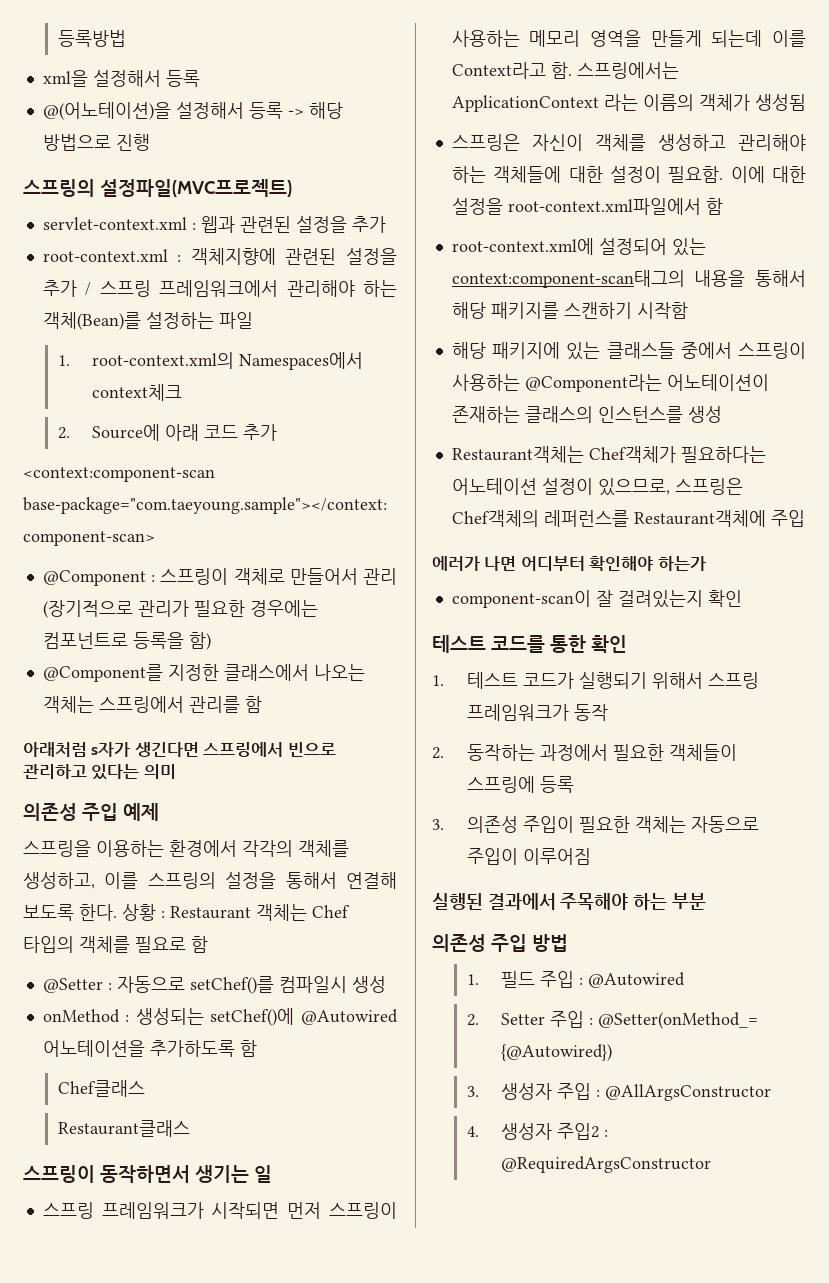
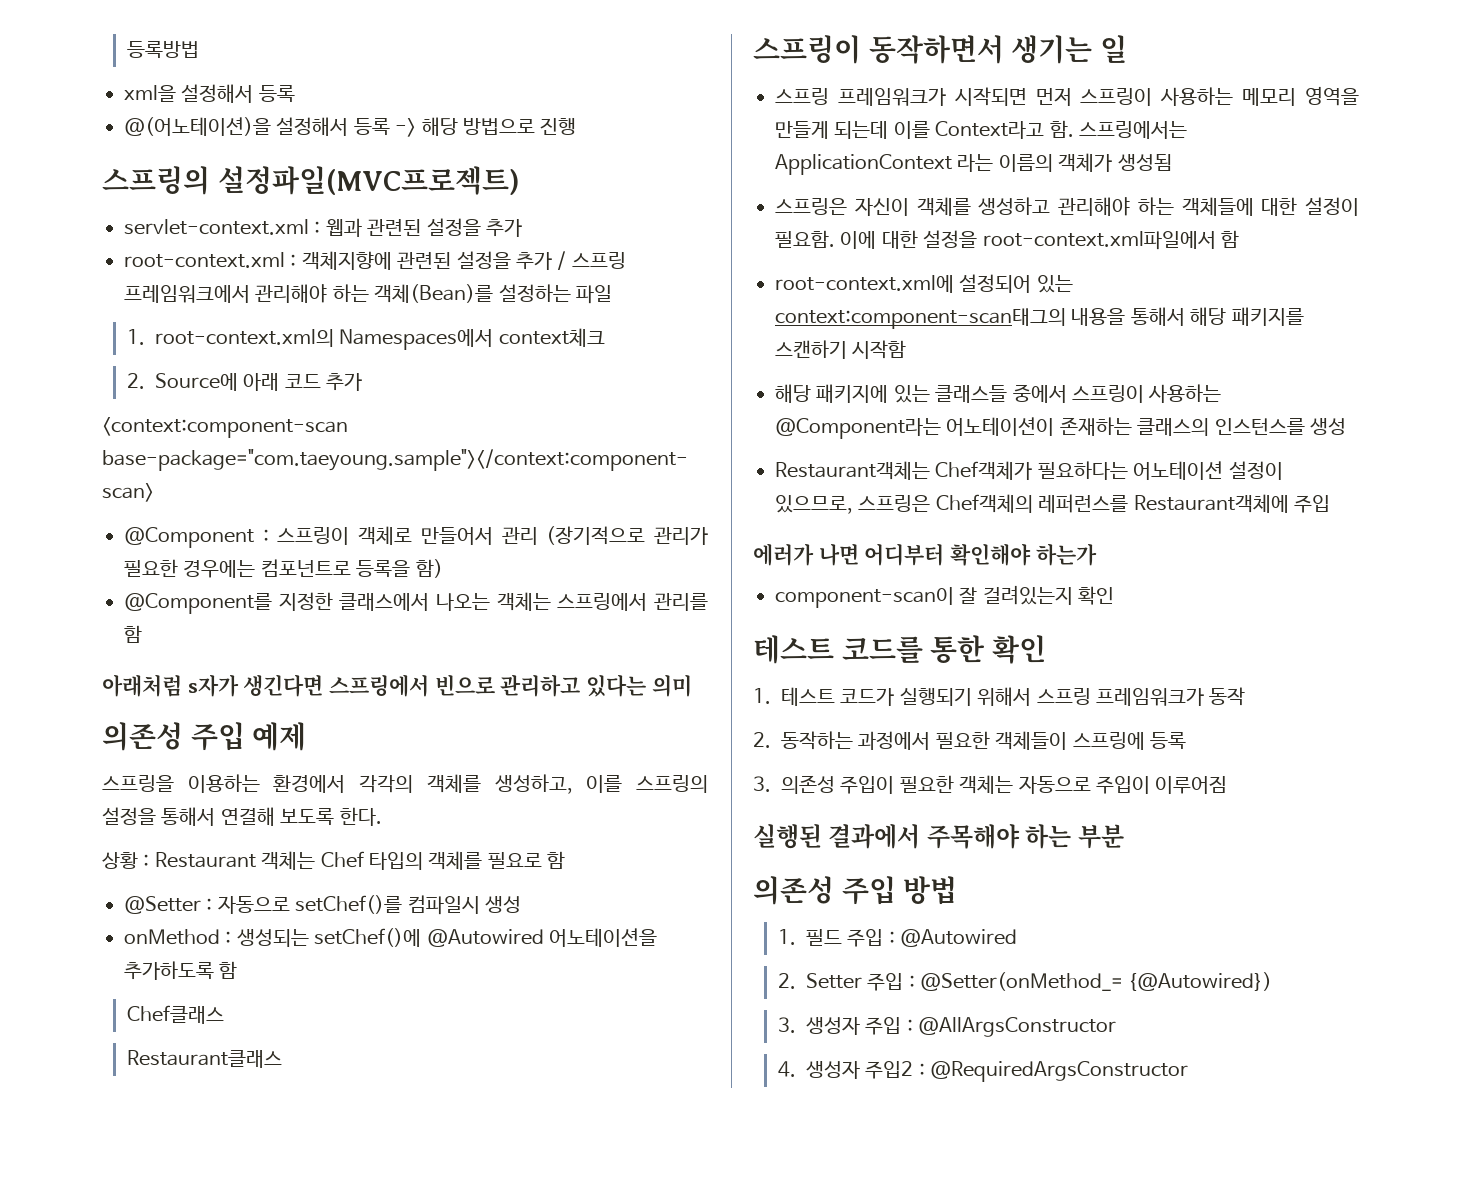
- 스프링을 이용하는 환경에서 각각의 객체를 생성하고, 이를 스프링의 설정을 통해서 연결해 보도록 한다. 상황 : Restaurant 객체는 Chef 타입의 객체를 필요로 함
+ 스프링을 이용하는 환경에서 각각의 객체를 생성하고, 이를 스프링의 설정을 통해서 연결해 보도록 한다.
+ 상황 : Restaurant 객체는 Chef 타입의 객체를 필요로 함

